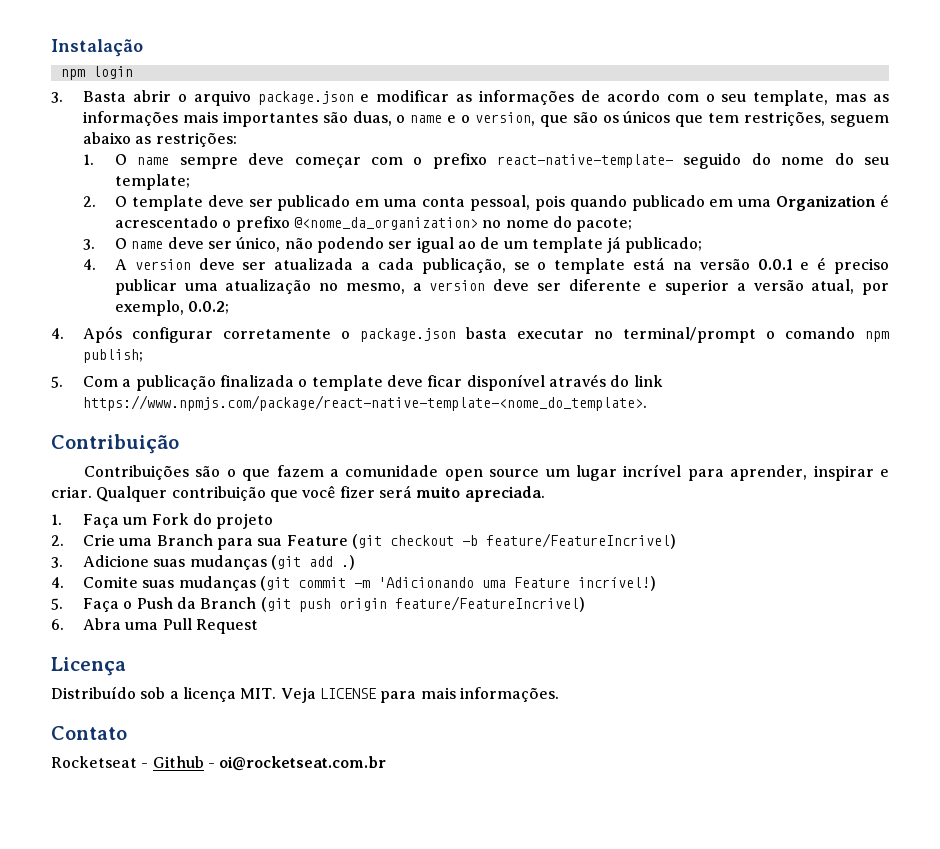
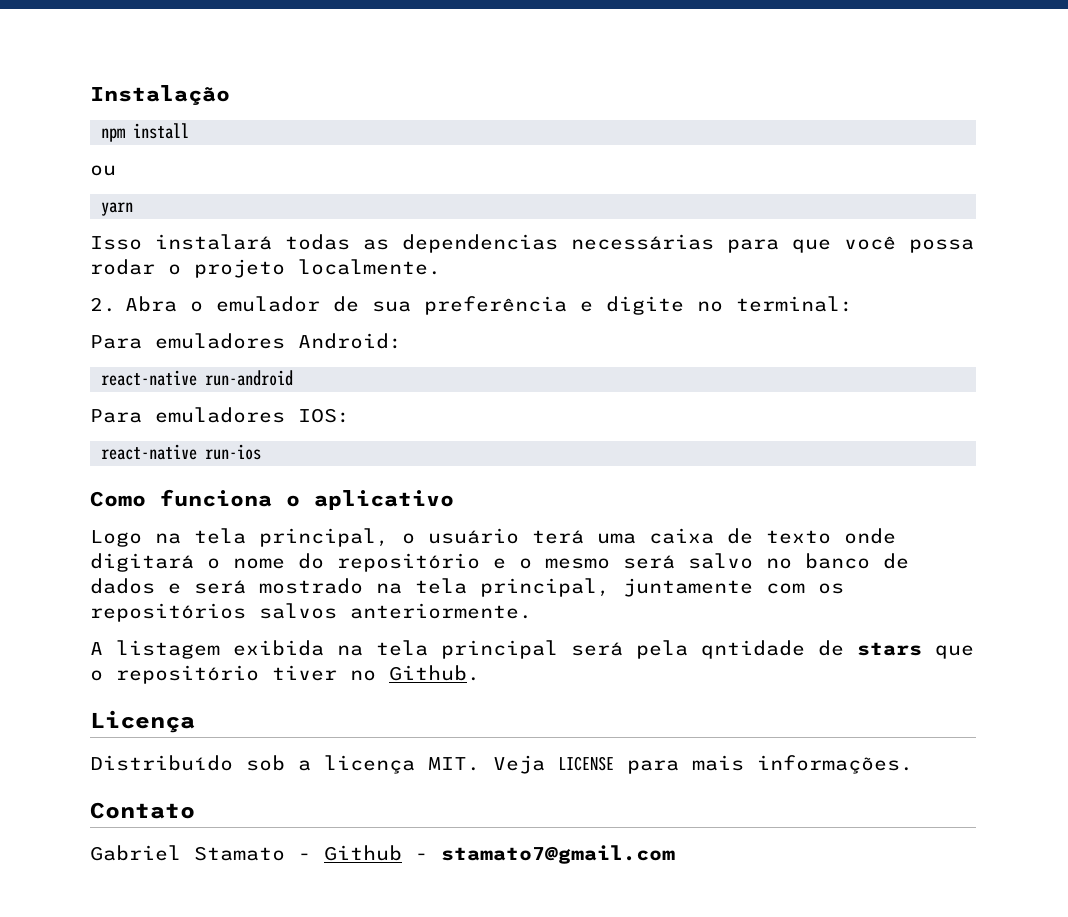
- npm login
- 3. Basta abrir o arquivo package.json e modificar as informações de acordo com o seu template, mas as informações mais importantes são duas, o name e o version, que são os únicos que tem restrições, seguem abaixo as restrições:
- 1. O name sempre deve começar com o prefixo react-native-template- seguido do nome do seu template;
- 2. O template deve ser publicado em uma conta pessoal, pois quando publicado em uma Organization é acrescentado o prefixo @<nome_da_organization> no nome do pacote;
- 3. O name deve ser único, não podendo ser igual ao de um template já publicado;
- 4. A version deve ser atualizada a cada publicação, se o template está na versão 0.0.1 e é preciso publicar uma atualização no mesmo, a version deve ser diferente e superior a versão atual, por exemplo, 0.0.2;
- 4. Após configurar corretamente o package.json basta executar no terminal/prompt o comando npm publish;
- 5. Com a publicação finalizada o template deve ficar disponível através do link https://www.npmjs.com/package/react-native-template-<nome_do_template>.
- Contribuição
- Contribuições são o que fazem a comunidade open source um lugar incrível para aprender, inspirar e criar. Qualquer contribuição que você fizer será muito apreciada.
- 1. Faça um Fork do projeto
- 2. Crie uma Branch para sua Feature (git checkout -b feature/FeatureIncrivel)
- 3. Adicione suas mudanças (git add .)
- 4. Comite suas mudanças (git commit -m 'Adicionando uma Feature incrível!)
- 5. Faça o Push da Branch (git push origin feature/FeatureIncrivel)
- 6. Abra uma Pull Request
+ npm install
+ ou
+ yarn
+ Isso instalará todas as dependencias necessárias para que você possa rodar o projeto localmente.
+ 2. Abra o emulador de sua preferência e digite no terminal:
+ Para emuladores Android:
+ react-native run-android
+ Para emuladores IOS:
+ react-native run-ios
+ Como funciona o aplicativo
+ Logo na tela principal, o usuário terá uma caixa de texto onde digitará o nome do repositório e o mesmo será salvo no banco de dados e será mostrado na tela principal, juntamente com os repositórios salvos anteriormente.
+ A listagem exibida na tela principal será pela qntidade de stars que o repositório tiver no Github.
- Rocketseat - Github - oi@rocketseat.com.br
+ Gabriel Stamato - Github - stamato7@gmail.com

